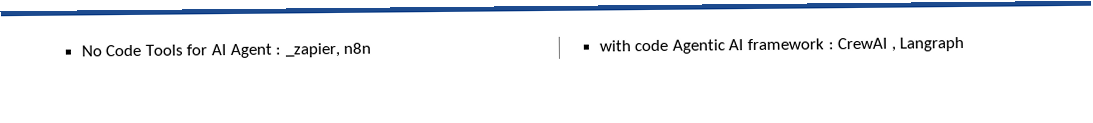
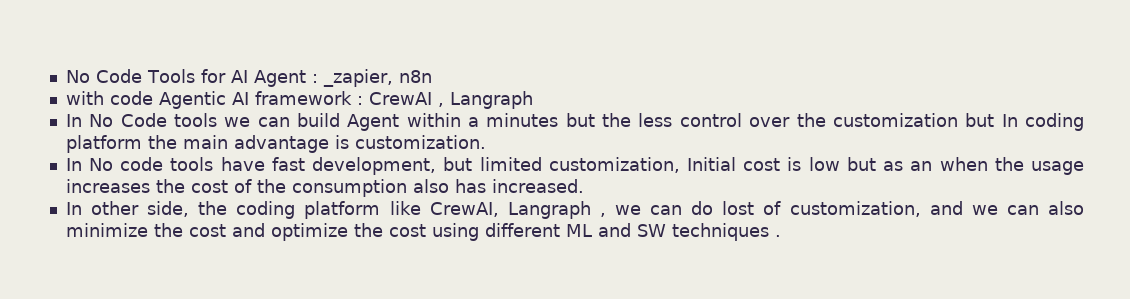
+ In No Code tools we can build Agent within a minutes but the less control over the customization but In coding platform the main advantage is customization.
+ In No code tools have fast development, but limited customization, Initial cost is low but as an when the usage increases the cost of the consumption also has increased.
+ In other side, the coding platform like CrewAI, Langraph , we can do lost of customization, and we can also minimize the cost and optimize the cost using different ML and SW techniques .

